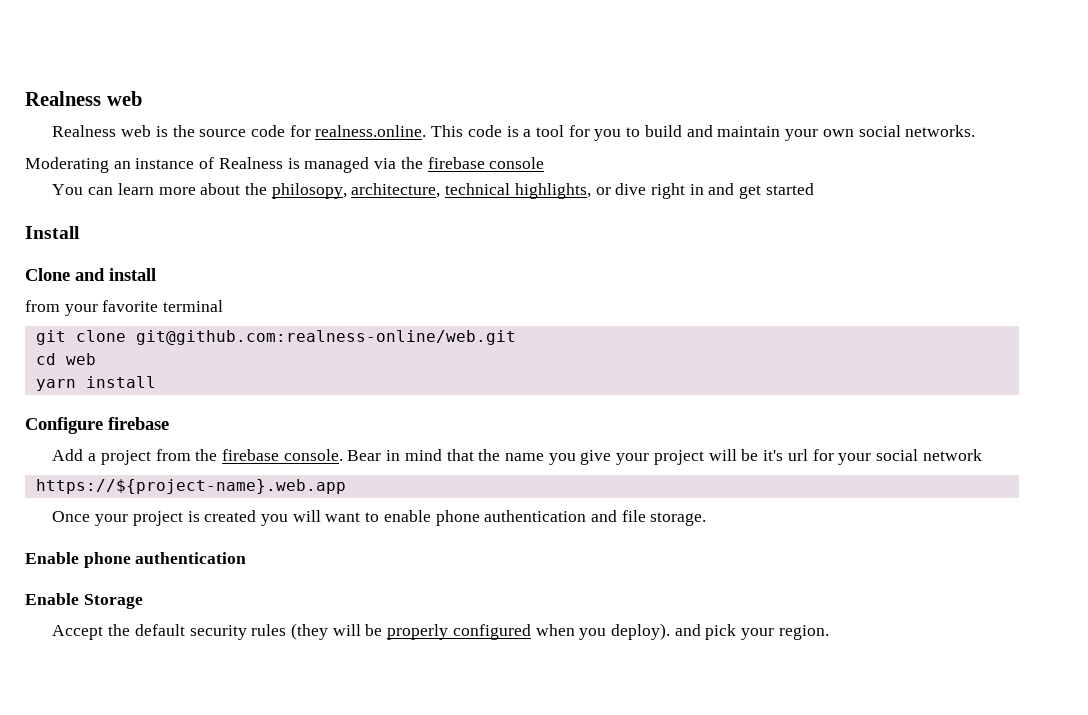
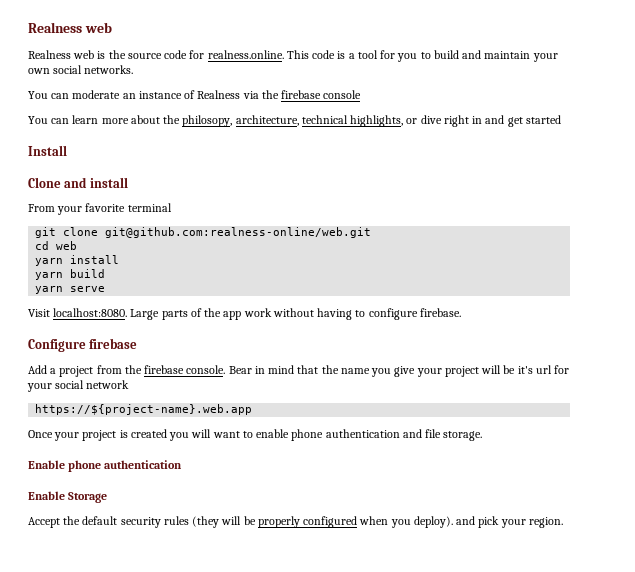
- Moderating an instance of Realness is managed via the firebase console
+ You can moderate an instance of Realness via the firebase console
- from your favorite terminal
+ From your favorite terminal
+ yarn build
+ yarn serve
+ Visit localhost:8080. Large parts of the app work without having to configure firebase.

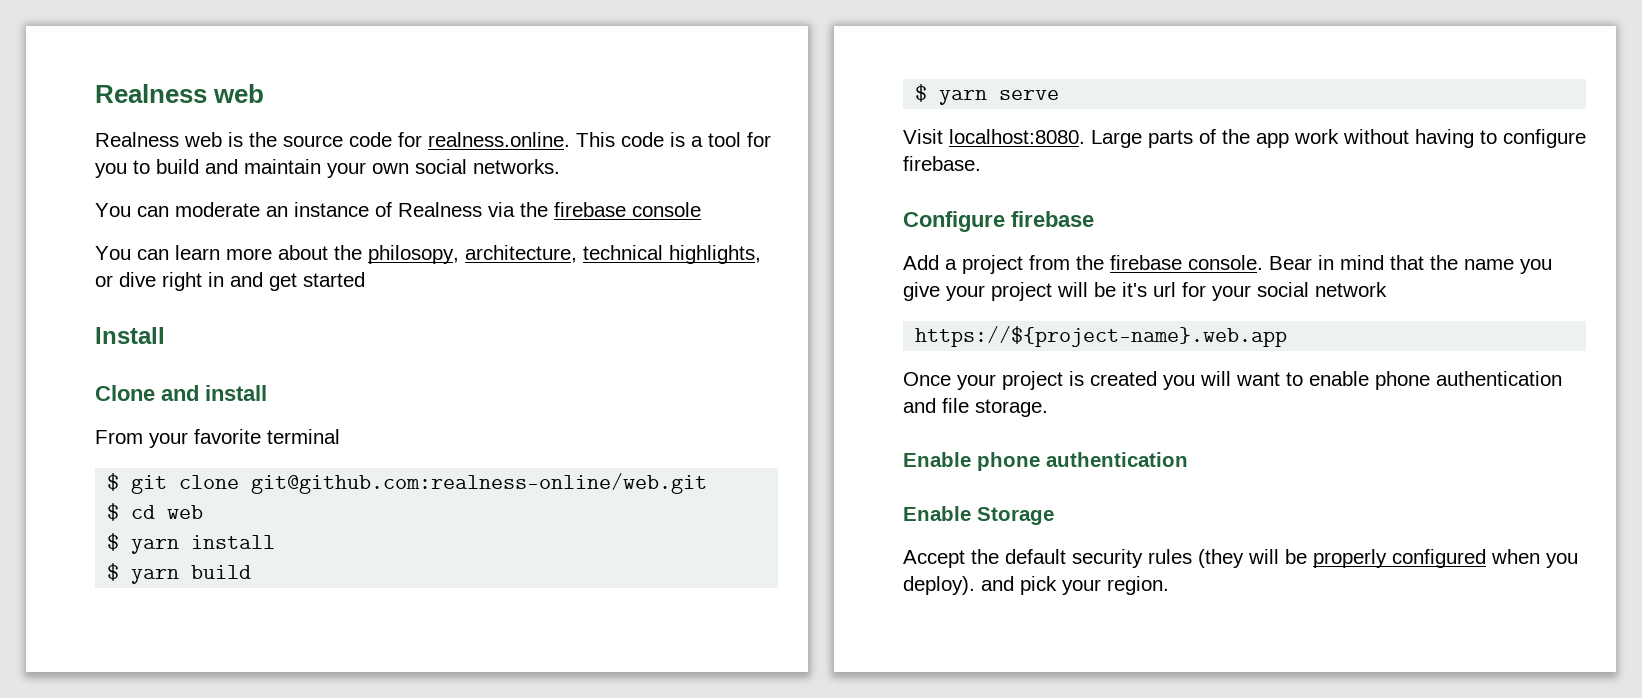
- git clone git@github.com:realness-online/web.git
+ $ git clone git@github.com:realness-online/web.git
- cd web
+ $ cd web
- yarn install
+ $ yarn install
- yarn build
+ $ yarn build
- yarn serve
+ $ yarn serve

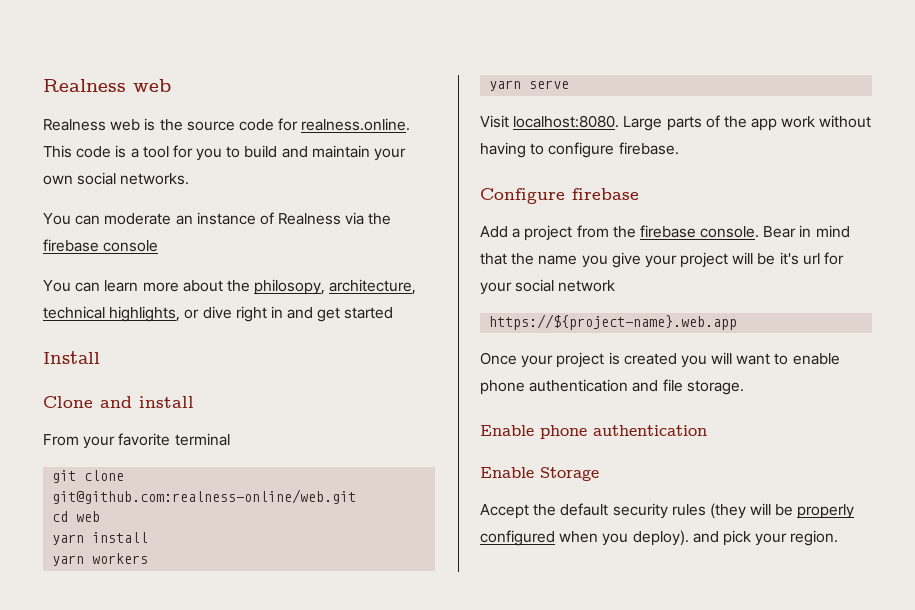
- $ git clone git@github.com:realness-online/web.git
+ git clone git@github.com:realness-online/web.git
- $ cd web
+ cd web
- $ yarn install
+ yarn install
- $ yarn build
- $ yarn serve
+ yarn workers
+ yarn serve

